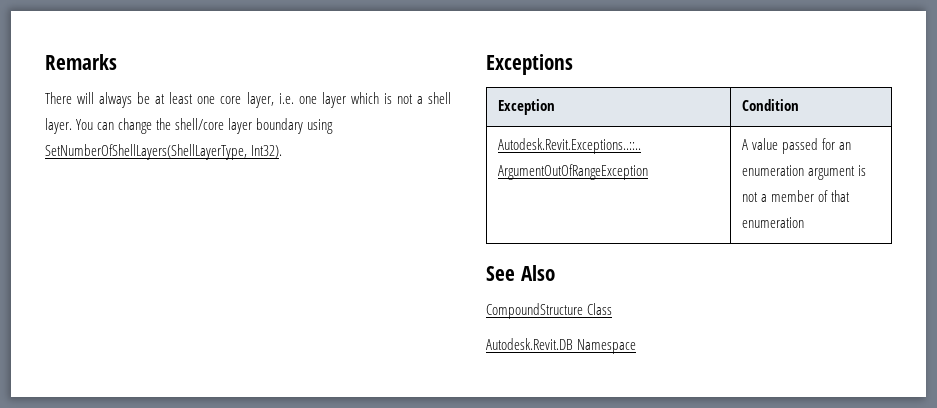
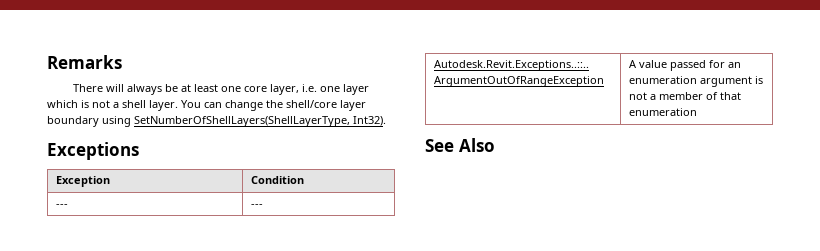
+ --- | ---
- CompoundStructure Class
- Autodesk.Revit.DB Namespace

